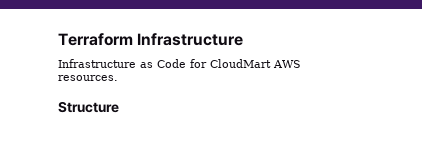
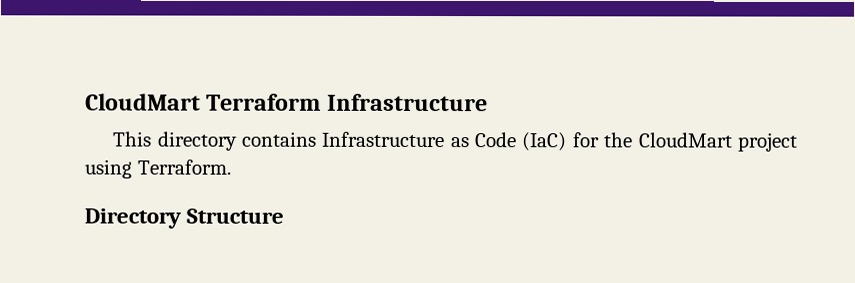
- Terraform Infrastructure
+ CloudMart Terraform Infrastructure
- Infrastructure as Code for CloudMart AWS resources.
- Structure
+ This directory contains Infrastructure as Code (IaC) for the CloudMart project using Terraform.
+ Directory Structure

